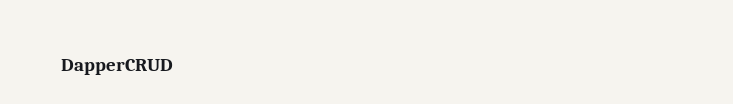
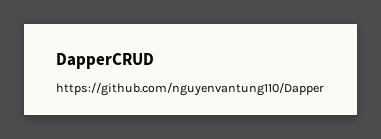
+ https://github.com/nguyenvantung110/Dapper

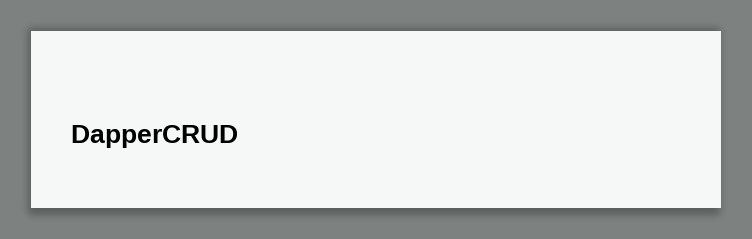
- https://github.com/nguyenvantung110/Dapper

